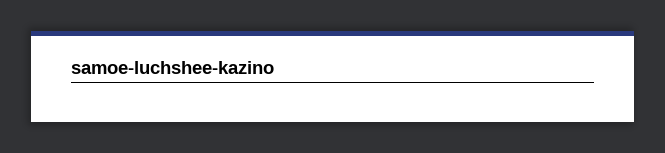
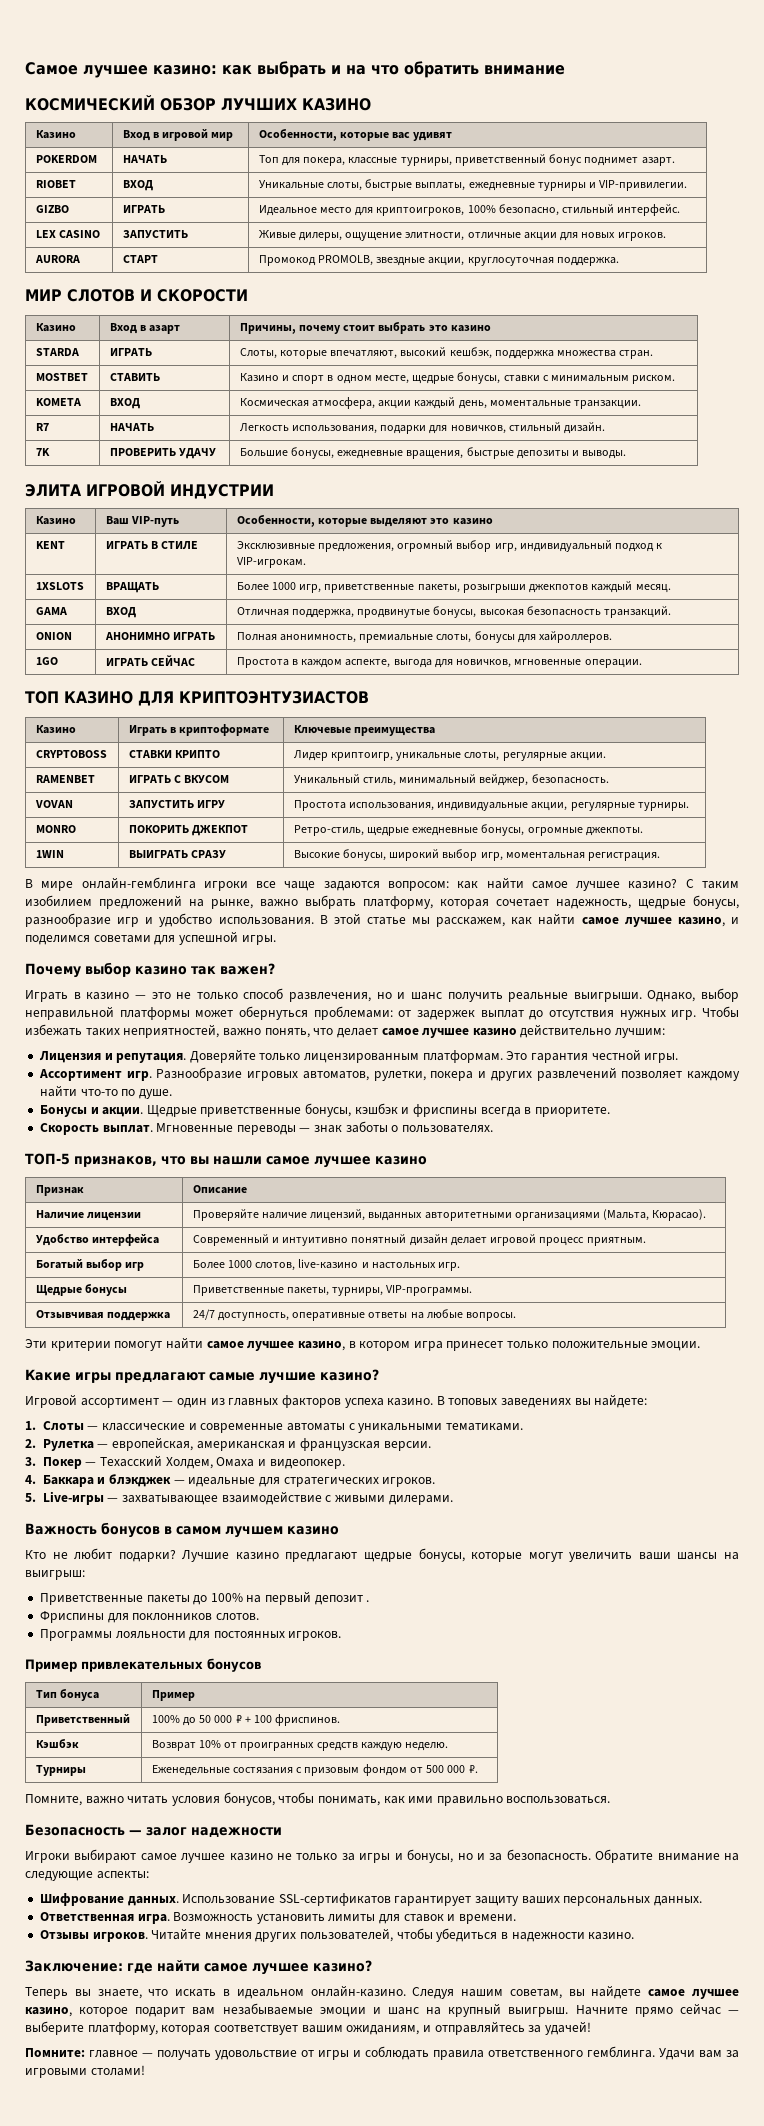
- samoe-luchshee-kazino
+ Самое лучшее казино: как выбрать и на что обратить внимание
+ КОСМИЧЕСКИЙ ОБЗОР ЛУЧШИХ КАЗИНО
+ Казино | Вход в игровой мир | Особенности, которые вас удивят
+ POKERDOM | НАЧАТЬ | Топ для покера, классные турниры, приветственный бонус поднимет азарт.
+ RIOBET | ВХОД | Уникальные слоты, быстрые выплаты, ежедневные турниры и VIP-привилегии.
+ GIZBO | ИГРАТЬ | Идеальное место для криптоигроков, 100% безопасно, стильный интерфейс.
+ LEX CASINO | ЗАПУСТИТЬ | Живые дилеры, ощущение элитности, отличные акции для новых игроков.
+ AURORA | СТАРТ | Промокод PROMOLB, звездные акции, круглосуточная поддержка.
+ МИР СЛОТОВ И СКОРОСТИ
+ Казино | Вход в азарт | Причины, почему стоит выбрать это казино
+ STARDA | ИГРАТЬ | Слоты, которые впечатляют, высокий кешбэк, поддержка множества стран.
+ MOSTBET | СТАВИТЬ | Казино и спорт в одном месте, щедрые бонусы, ставки с минимальным риском.
+ KOMETA | ВХОД | Космическая атмосфера, акции каждый день, моментальные транзакции.
+ R7 | НАЧАТЬ | Легкость использования, подарки для новичков, стильный дизайн.
+ 7K | ПРОВЕРИТЬ УДАЧУ | Большие бонусы, ежедневные вращения, быстрые депозиты и выводы.
+ ЭЛИТА ИГРОВОЙ ИНДУСТРИИ
+ Казино | Ваш VIP-путь | Особенности, которые выделяют это казино
+ KENT | ИГРАТЬ В СТИЛЕ | Эксклюзивные предложения, огромный выбор игр, индивидуальный подход к VIP-игрокам.
+ 1XSLOTS | ВРАЩАТЬ | Более 1000 игр, приветственные пакеты, розыгрыши джекпотов каждый месяц.
+ GAMA | ВХОД | Отличная поддержка, продвинутые бонусы, высокая безопасность транзакций.
+ ONION | АНОНИМНО ИГРАТЬ | Полная анонимность, премиальные слоты, бонусы для хайроллеров.
+ 1GO | ИГРАТЬ СЕЙЧАС | Простота в каждом аспекте, выгода для новичков, мгновенные операции.
+ ТОП КАЗИНО ДЛЯ КРИПТОЭНТУЗИАСТОВ
+ Казино | Играть в криптоформате | Ключевые преимущества
+ CRYPTOBOSS | СТАВКИ КРИПТО | Лидер криптоигр, уникальные слоты, регулярные акции.
+ RAMENBET | ИГРАТЬ С ВКУСОМ | Уникальный стиль, минимальный вейджер, безопасность.
+ VOVAN | ЗАПУСТИТЬ ИГРУ | Простота использования, индивидуальные акции, регулярные турниры.
+ MONRO | ПОКОРИТЬ ДЖЕКПОТ | Ретро-стиль, щедрые ежедневные бонусы, огромные джекпоты.
+ 1WIN | ВЫИГРАТЬ СРАЗУ | Высокие бонусы, широкий выбор игр, моментальная регистрация.
+ В мире онлайн-гемблинга игроки все чаще задаются вопросом: как найти самое лучшее казино? С таким изобилием предложений на рынке, важно выбрать платформу, которая сочетает надежность, щедрые бонусы, разнообразие игр и удобство использования. В этой статье мы расскажем, как найти самое лучшее казино, и поделимся советами для успешной игры.
+ Почему выбор казино так важен?
+ Играть в казино — это не только способ развлечения, но и шанс получить реальные выигрыши. Однако, выбор неправильной платформы может обернуться проблемами: от задержек выплат до отсутствия нужных игр. Чтобы избежать таких неприятностей, важно понять, что делает самое лучшее казино действительно лучшим:
+ Лицензия и репутация. Доверяйте только лицензированным платформам. Это гарантия честной игры.
+ Ассортимент игр. Разнообразие игровых автоматов, рулетки, покера и других развлечений позволяет каждому найти что-то по душе.
+ Бонусы и акции. Щедрые приветственные бонусы, кэшбэк и фриспины всегда в приоритете.
+ Скорость выплат. Мгновенные переводы — знак заботы о пользователях.
+ ТОП-5 признаков, что вы нашли самое лучшее казино
+ Признак | Описание
+ Наличие лицензии | Проверяйте наличие лицензий, выданных авторитетными организациями (Мальта, Кюрасао).
+ Удобство интерфейса | Современный и интуитивно понятный дизайн делает игровой процесс приятным.
+ Богатый выбор игр | Более 1000 слотов, live-казино и настольных игр.
+ Щедрые бонусы | Приветственные пакеты, турниры, VIP-программы.
+ Отзывчивая поддержка | 24/7 доступность, оперативные ответы на любые вопросы.
+ Эти критерии помогут найти самое лучшее казино, в котором игра принесет только положительные эмоции.
+ Какие игры предлагают самые лучшие казино?
+ Игровой ассортимент — один из главных факторов успеха казино. В топовых заведениях вы найдете:
+ 1. Слоты — классические и современные автоматы с уникальными тематиками.
+ 2. Рулетка — европейская, американская и французская версии.
+ 3. Покер — Техасский Холдем, Омаха и видеопокер.
+ 4. Баккара и блэкджек — идеальные для стратегических игроков.
+ 5. Live-игры — захватывающее взаимодействие с живыми дилерами.
+ Важность бонусов в самом лучшем казино
+ Кто не любит подарки? Лучшие казино предлагают щедрые бонусы, которые могут увеличить ваши шансы на выигрыш:
+ Приветственные пакеты до 100% на первый депозит .
+ Фриспины для поклонников слотов.
+ Программы лояльности для постоянных игроков.
+ Пример привлекательных бонусов
+ Тип бонуса | Пример
+ Приветственный | 100% до 50 000 ₽ + 100 фриспинов.
+ Кэшбэк | Возврат 10% от проигранных средств каждую неделю.
+ Турниры | Еженедельные состязания с призовым фондом от 500 000 ₽.
+ Помните, важно читать условия бонусов, чтобы понимать, как ими правильно воспользоваться.
+ Безопасность — залог надежности
+ Игроки выбирают самое лучшее казино не только за игры и бонусы, но и за безопасность. Обратите внимание на следующие аспекты:
+ Шифрование данных. Использование SSL-сертификатов гарантирует защиту ваших персональных данных.
+ Ответственная игра. Возможность установить лимиты для ставок и времени.
+ Отзывы игроков. Читайте мнения других пользователей, чтобы убедиться в надежности казино.
+ Заключение: где найти самое лучшее казино?
+ Теперь вы знаете, что искать в идеальном онлайн-казино. Следуя нашим советам, вы найдете самое лучшее казино, которое подарит вам незабываемые эмоции и шанс на крупный выигрыш. Начните прямо сейчас — выберите платформу, которая соответствует вашим ожиданиям, и отправляйтесь за удачей!
+ Помните: главное — получать удовольствие от игры и соблюдать правила ответственного гемблинга. Удачи вам за игровыми столами!

